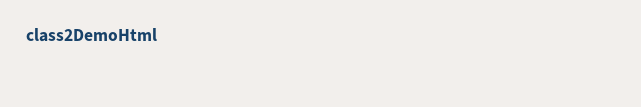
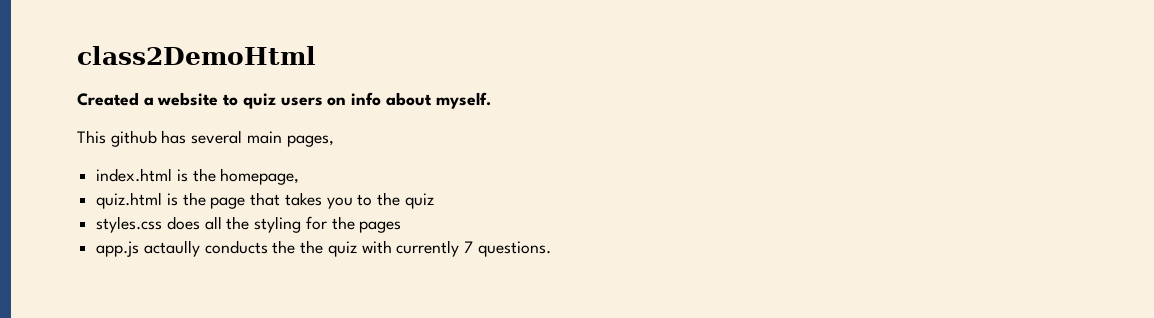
+ Created a website to quiz users on info about myself.
+ This github has several main pages,
+ index.html is the homepage,
+ quiz.html is the page that takes you to the quiz
+ styles.css does all the styling for the pages
+ app.js actaully conducts the the quiz with currently 7 questions.

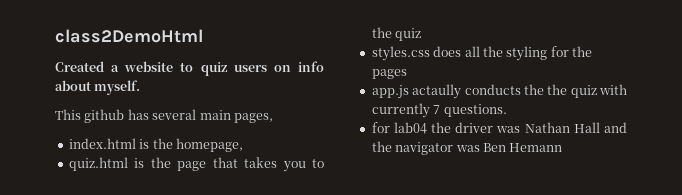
+ for lab04 the driver was Nathan Hall and the navigator was Ben Hemann

